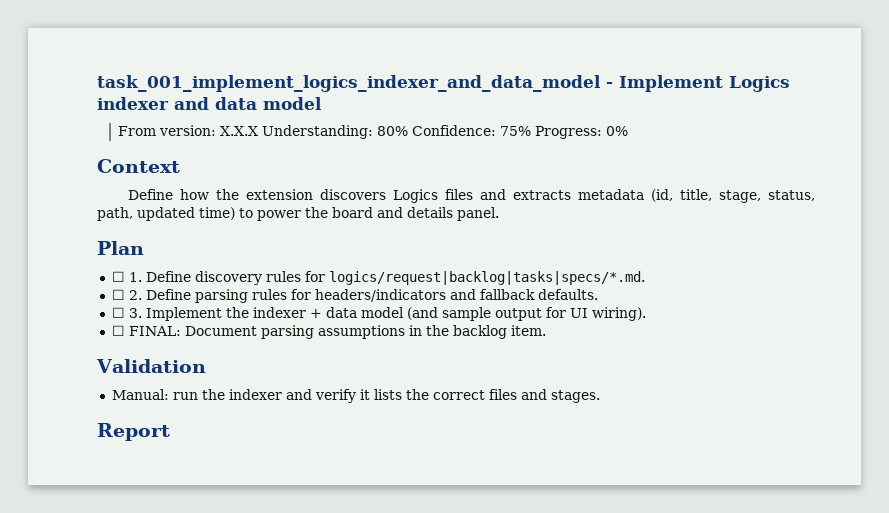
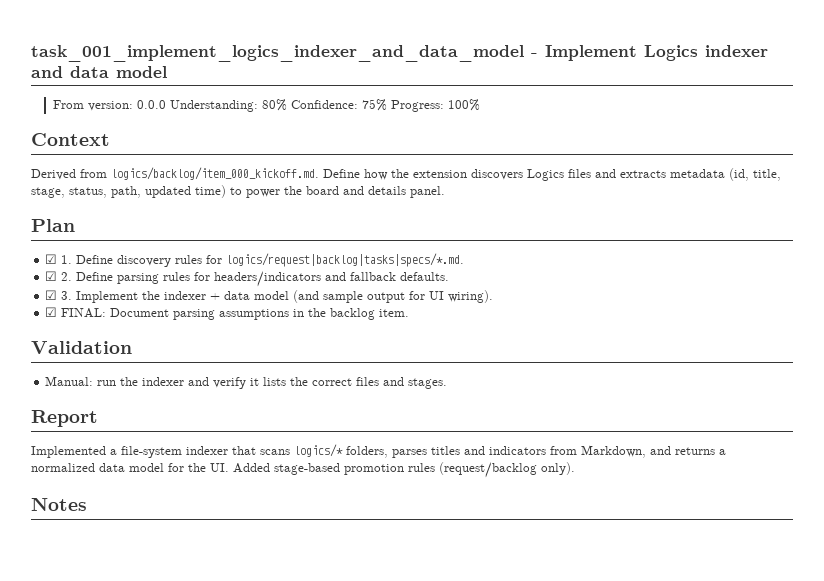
- From version: X.X.X Understanding: 80% Confidence: 75% Progress: 0%
+ From version: 0.0.0 Understanding: 80% Confidence: 75% Progress: 100%
- Define how the extension discovers Logics files and extracts metadata (id, title, stage, status, path, updated time) to power the board and details panel.
+ Derived from logics/backlog/item_000_kickoff.md. Define how the extension discovers Logics files and extracts metadata (id, title, stage, status, path, updated time) to power the board and details panel.
- ☐ 1. Define discovery rules for logics/request|backlog|tasks|specs/*.md.
+ ☑ 1. Define discovery rules for logics/request|backlog|tasks|specs/*.md.
- ☐ 2. Define parsing rules for headers/indicators and fallback defaults.
+ ☑ 2. Define parsing rules for headers/indicators and fallback defaults.
- ☐ 3. Implement the indexer + data model (and sample output for UI wiring).
+ ☑ 3. Implement the indexer + data model (and sample output for UI wiring).
- ☐ FINAL: Document parsing assumptions in the backlog item.
+ ☑ FINAL: Document parsing assumptions in the backlog item.
+ Implemented a file-system indexer that scans logics/* folders, parses titles and indicators from Markdown, and returns a normalized data model for the UI. Added stage-based promotion rules (request/backlog only).
+ Notes

